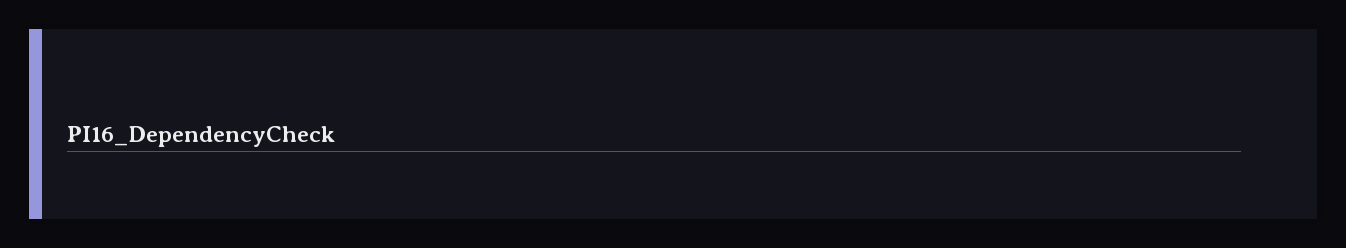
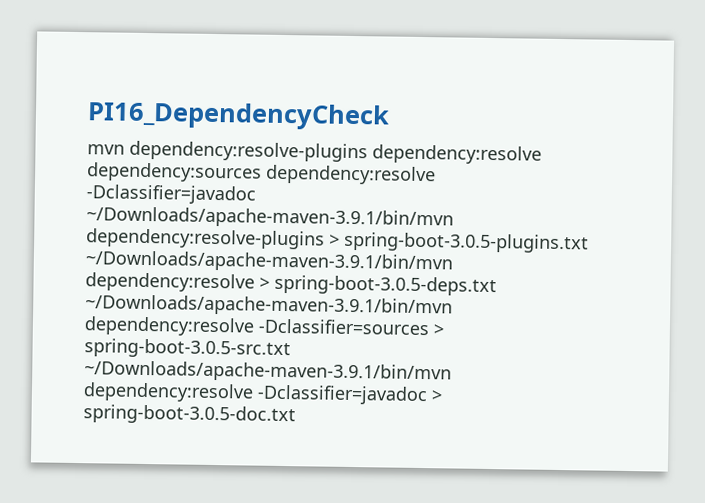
+ mvn dependency:resolve-plugins dependency:resolve dependency:sources dependency:resolve -Dclassifier=javadoc ~/Downloads/apache-maven-3.9.1/bin/mvn dependency:resolve-plugins > spring-boot-3.0.5-plugins.txt ~/Downloads/apache-maven-3.9.1/bin/mvn dependency:resolve > spring-boot-3.0.5-deps.txt ~/Downloads/apache-maven-3.9.1/bin/mvn dependency:resolve -Dclassifier=sources > spring-boot-3.0.5-src.txt ~/Downloads/apache-maven-3.9.1/bin/mvn dependency:resolve -Dclassifier=javadoc > spring-boot-3.0.5-doc.txt

